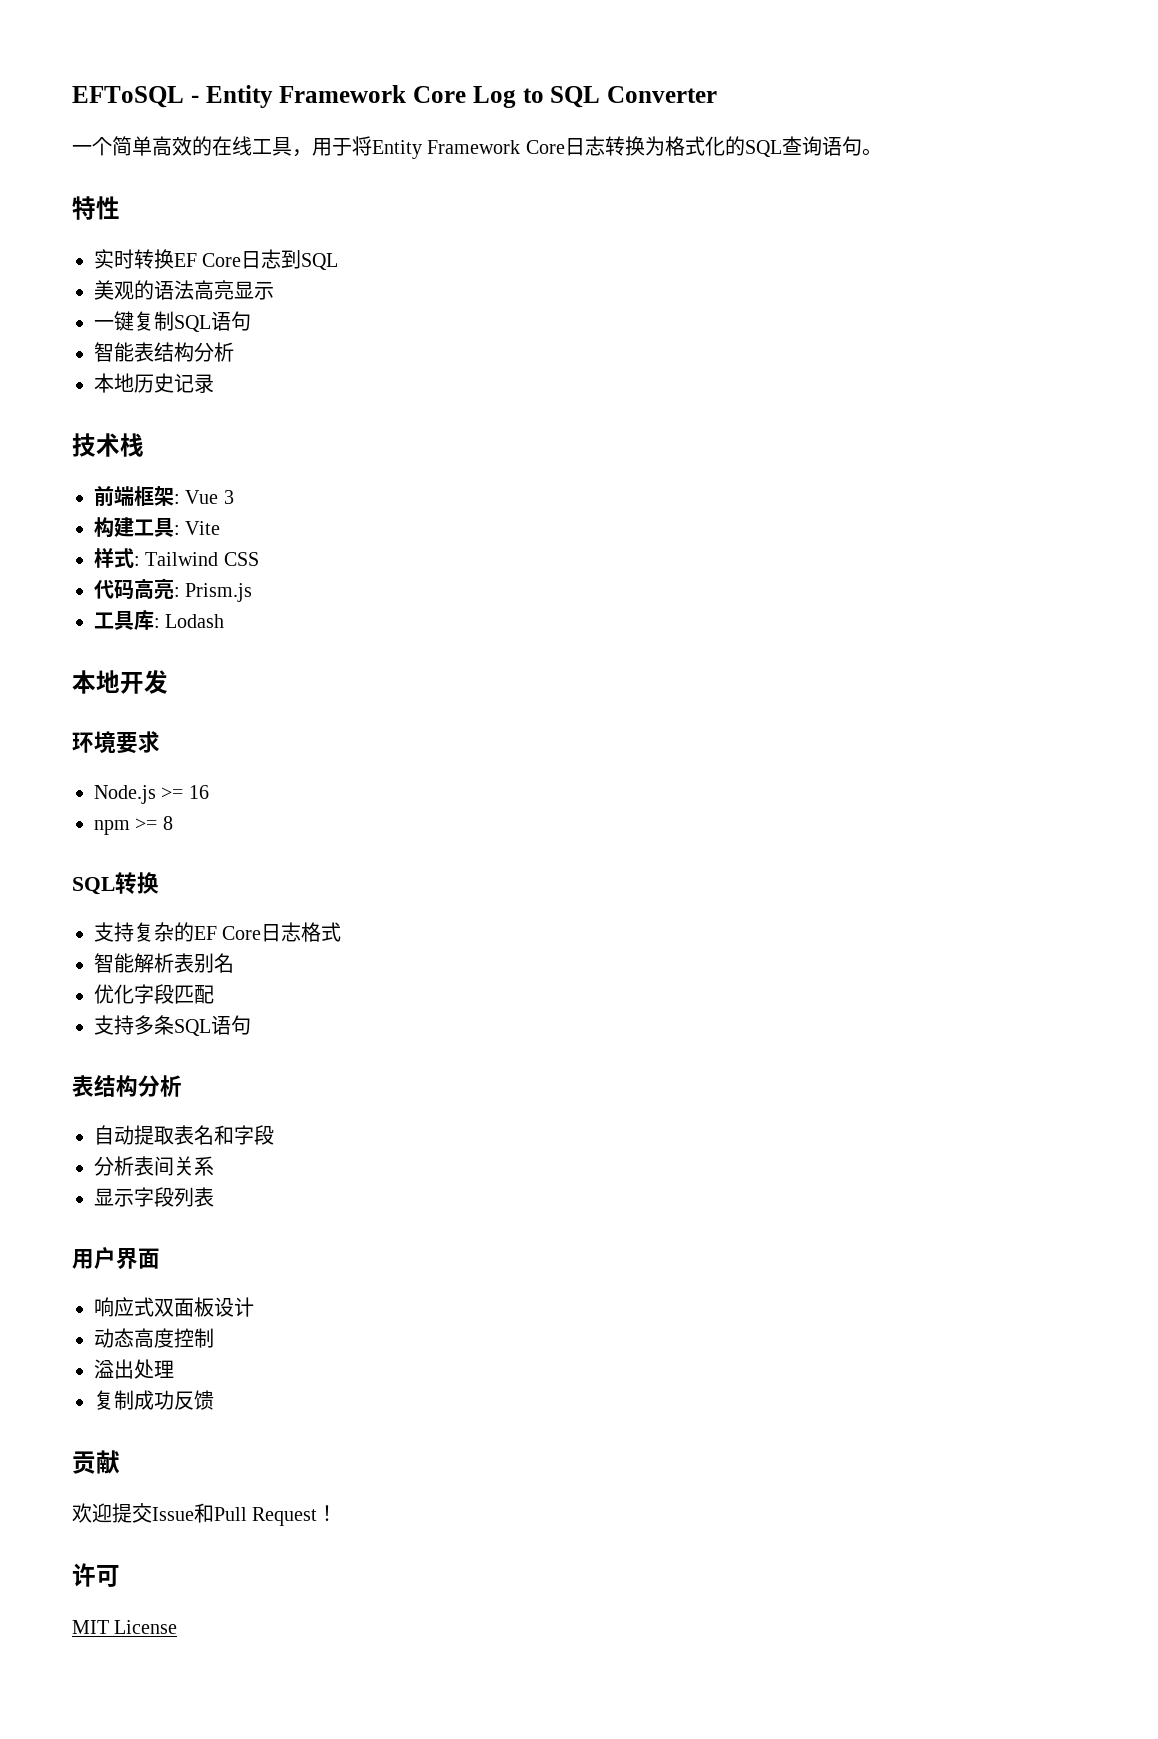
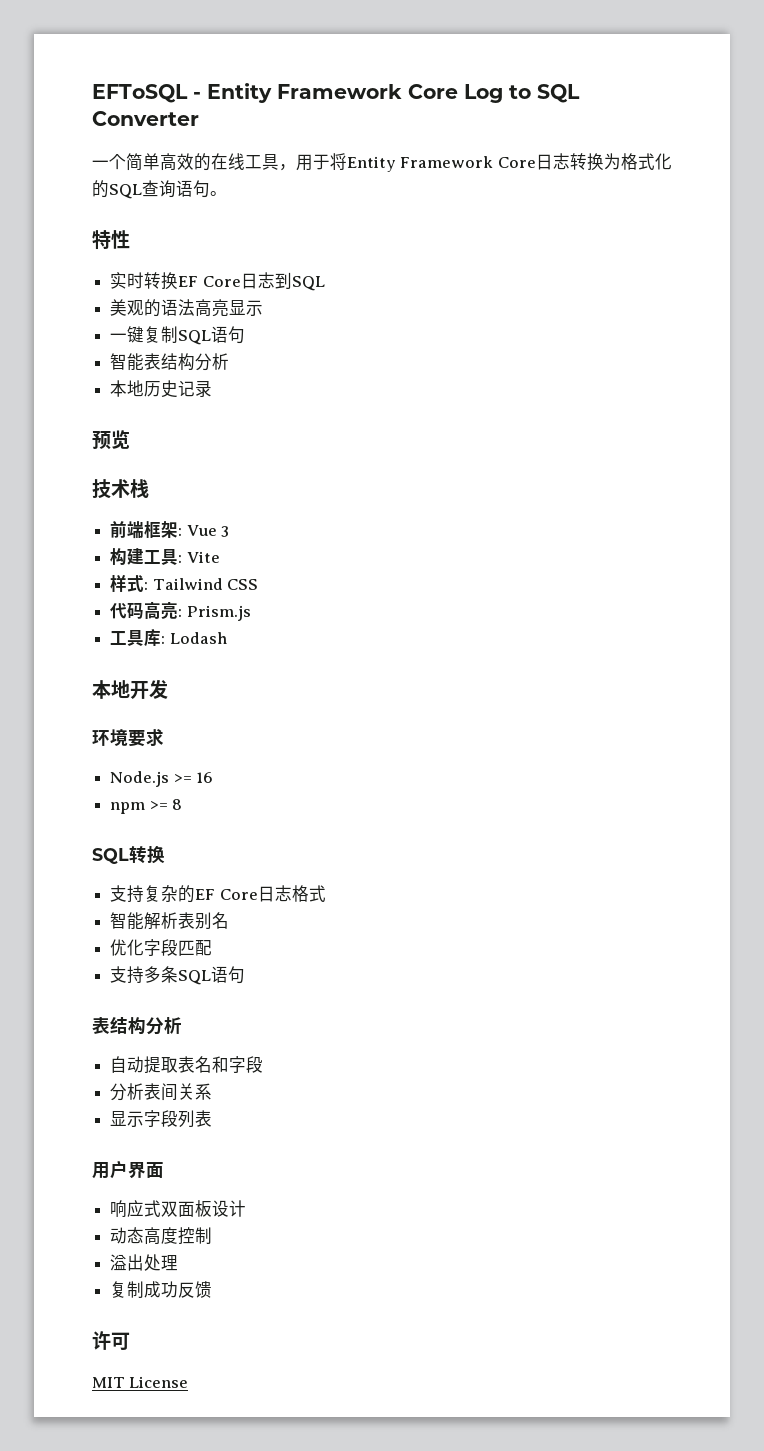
+ 预览
- 贡献
- 欢迎提交Issue和Pull Request！

